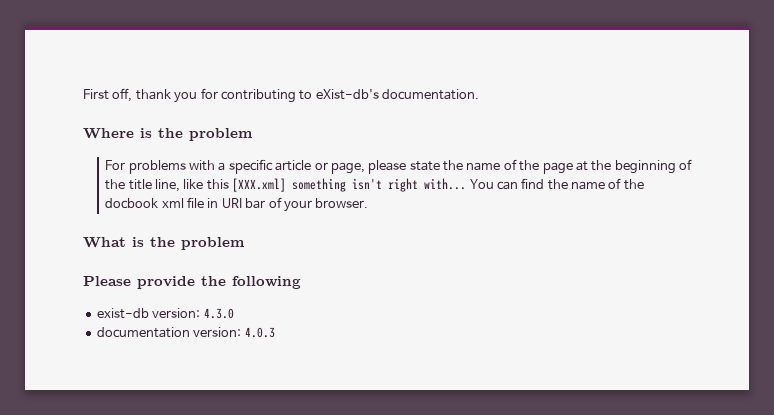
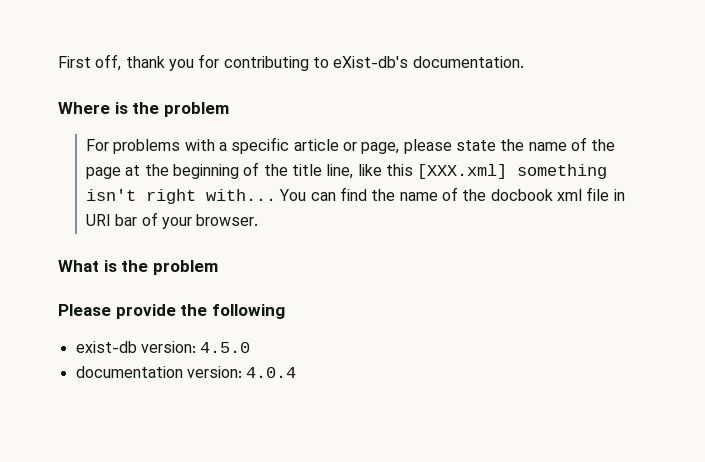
- exist-db version: 4.3.0
+ exist-db version: 4.5.0
- documentation version: 4.0.3
+ documentation version: 4.0.4

